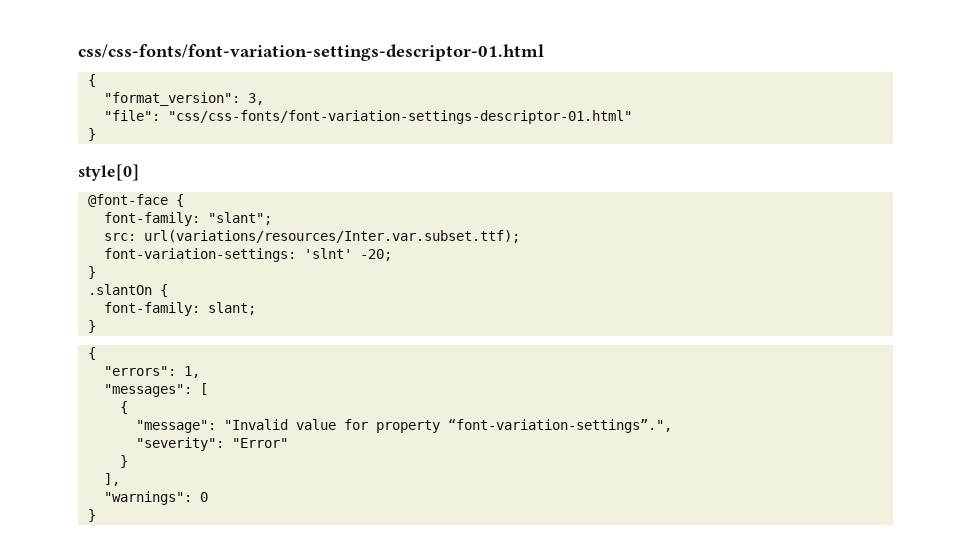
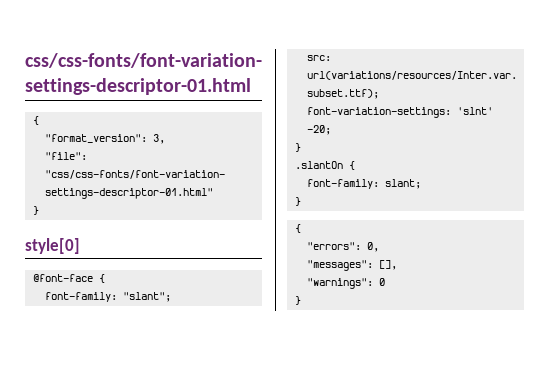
- "errors": 1,
+ "errors": 0,
- "messages": [
- {
- "message": "Invalid value for property “font-variation-settings”.",
- "severity": "Error"
- }
- ],
+ "messages": [],

